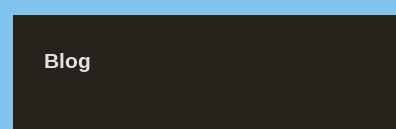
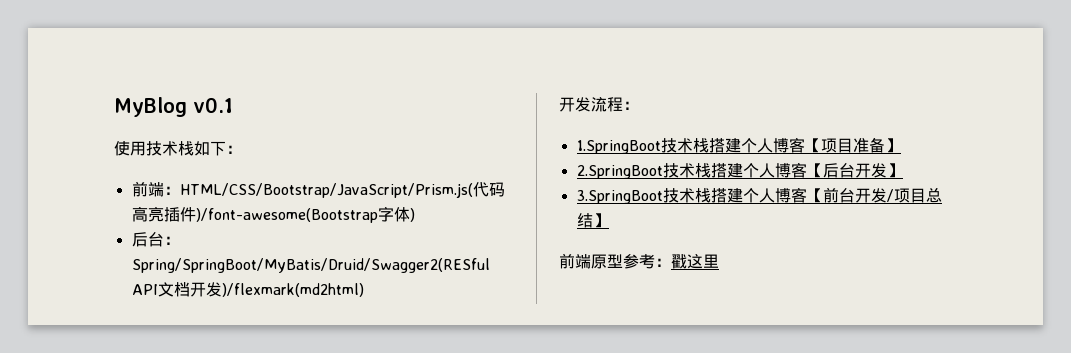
- Blog
+ MyBlog v0.1
+ 使用技术栈如下：
+ 前端：HTML/CSS/Bootstrap/JavaScript/Prism.js(代码高亮插件)/font-awesome(Bootstrap字体)
+ 后台：Spring/SpringBoot/MyBatis/Druid/Swagger2(RESful API文档开发)/flexmark(md2html)
+ 开发流程：
+ 1.SpringBoot技术栈搭建个人博客【项目准备】
+ 2.SpringBoot技术栈搭建个人博客【后台开发】
+ 3.SpringBoot技术栈搭建个人博客【前台开发/项目总结】
+ 前端原型参考：戳这里

